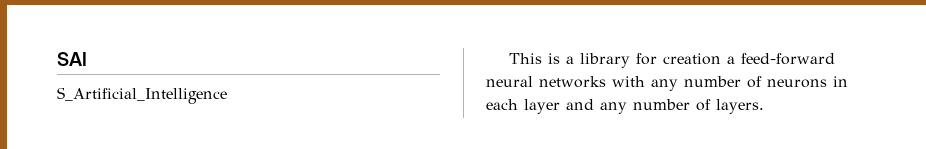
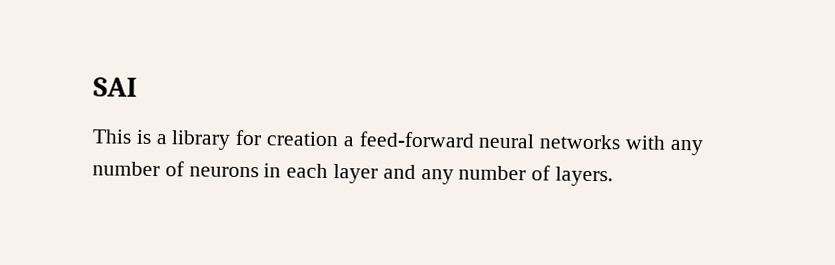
- S_Artificial_Intelligence

